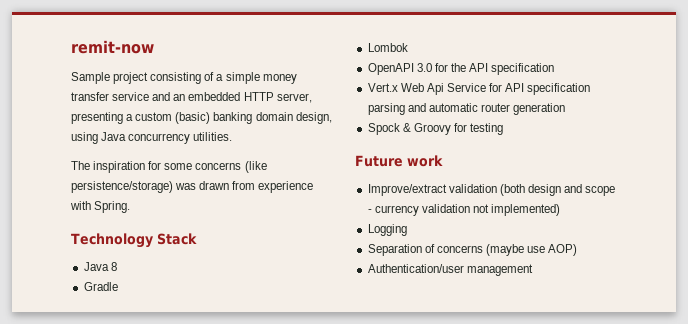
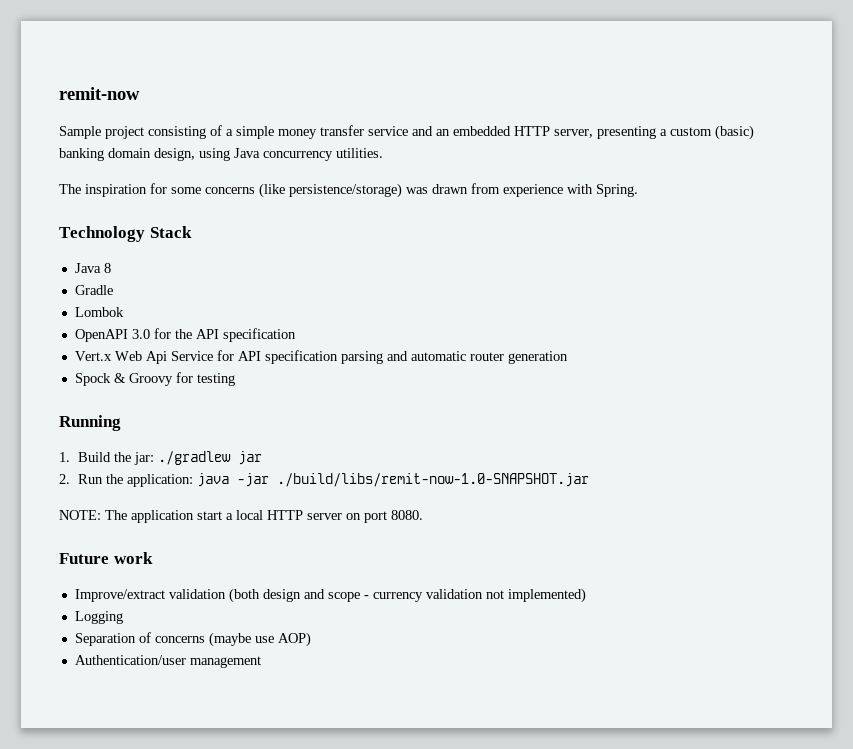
+ Running
+ 1. Build the jar: ./gradlew jar
+ 2. Run the application: java -jar ./build/libs/remit-now-1.0-SNAPSHOT.jar
+ NOTE: The application start a local HTTP server on port 8080.

